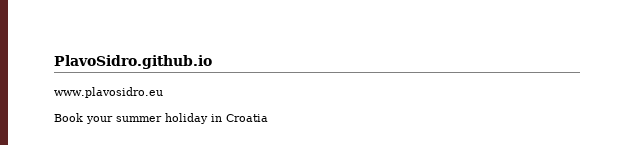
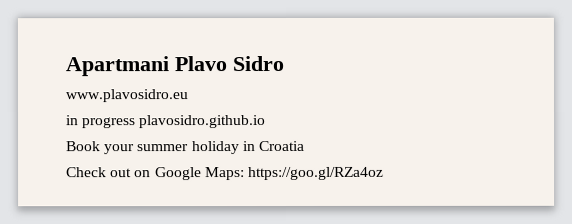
- PlavoSidro.github.io
+ Apartmani Plavo Sidro
  www.plavosidro.eu
+ in progress plavosidro.github.io
+ Check out on Google Maps: https://goo.gl/RZa4oz

